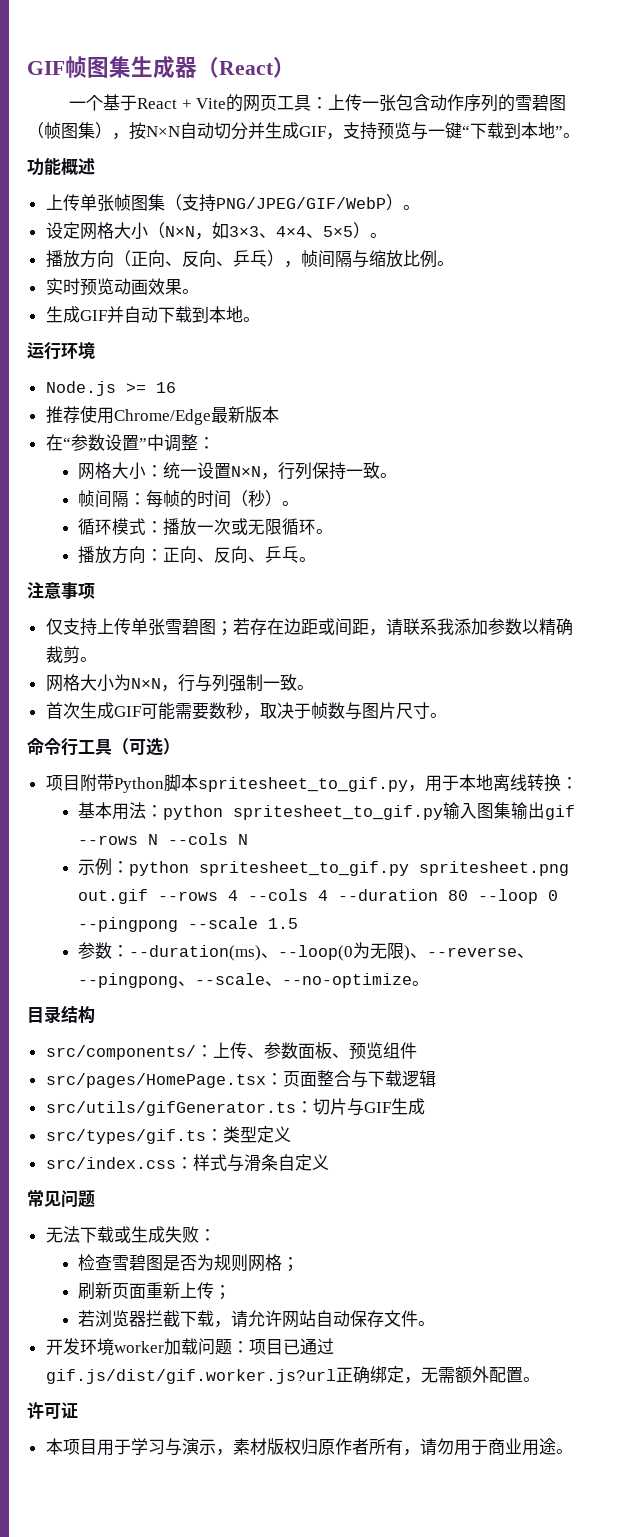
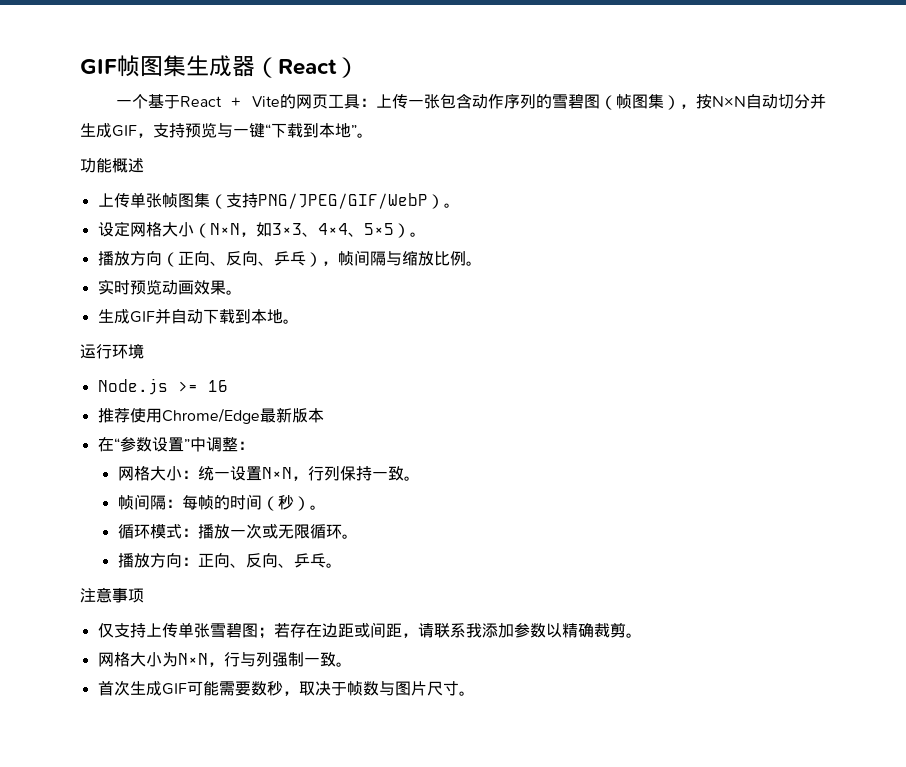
- 命令行工具（可选）
- 项目附带Python脚本spritesheet_to_gif.py，用于本地离线转换：
- 基本用法：python spritesheet_to_gif.py输入图集输出gif --rows N --cols N
- 示例：python spritesheet_to_gif.py spritesheet.png out.gif --rows 4 --cols 4 --duration 80 --loop 0 --pingpong --scale 1.5
- 参数：--duration(ms)、--loop(0为无限)、--reverse、--pingpong、--scale、--no-optimize。
- 目录结构
- src/components/：上传、参数面板、预览组件
- src/pages/HomePage.tsx：页面整合与下载逻辑
- src/utils/gifGenerator.ts：切片与GIF生成
- src/types/gif.ts：类型定义
- src/index.css：样式与滑条自定义
- 常见问题
- 无法下载或生成失败：
- 检查雪碧图是否为规则网格；
- 刷新页面重新上传；
- 若浏览器拦截下载，请允许网站自动保存文件。
- 开发环境worker加载问题：项目已通过gif.js/dist/gif.worker.js?url正确绑定，无需额外配置。
- 许可证
- 本项目用于学习与演示，素材版权归原作者所有，请勿用于商业用途。

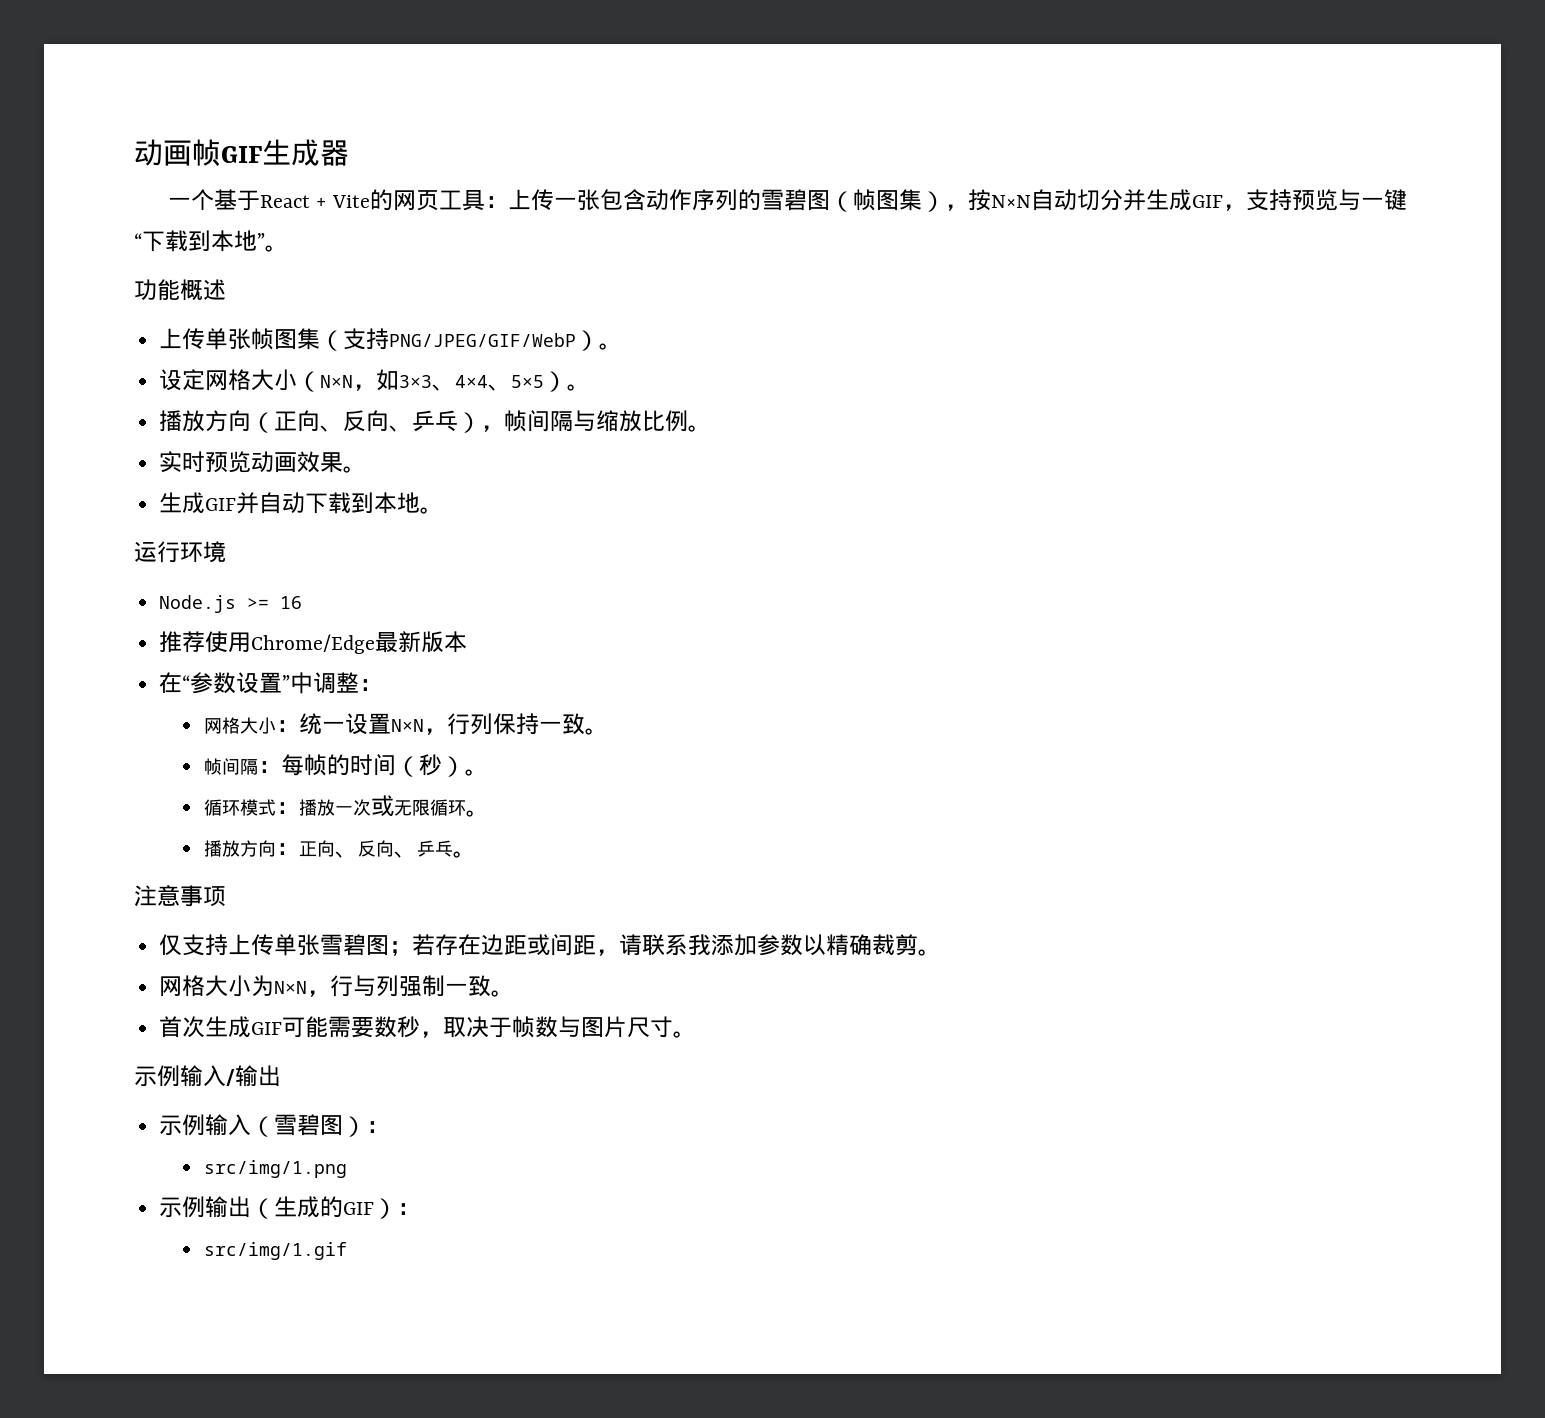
- GIF帧图集生成器（React）
+ 动画帧GIF生成器
+ 示例输入/输出
+ 示例输入（雪碧图）：
+ src/img/1.png
+ 示例输出（生成的GIF）：
+ src/img/1.gif

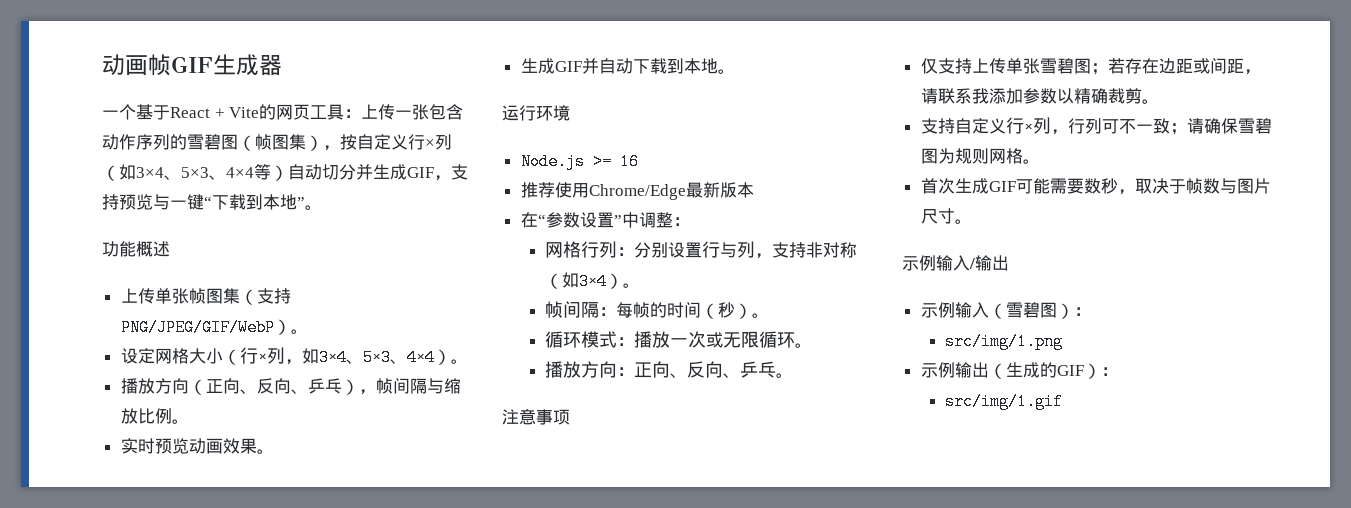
- 一个基于React + Vite的网页工具：上传一张包含动作序列的雪碧图（帧图集），按N×N自动切分并生成GIF，支持预览与一键“下载到本地”。
+ 一个基于React + Vite的网页工具：上传一张包含动作序列的雪碧图（帧图集），按自定义行×列（如3×4、5×3、4×4等）自动切分并生成GIF，支持预览与一键“下载到本地”。
- 设定网格大小（N×N，如3×3、4×4、5×5）。
+ 设定网格大小（行×列，如3×4、5×3、4×4）。
- 网格大小：统一设置N×N，行列保持一致。
+ 网格行列：分别设置行与列，支持非对称（如3×4）。
- 网格大小为N×N，行与列强制一致。
+ 支持自定义行×列，行列可不一致；请确保雪碧图为规则网格。

